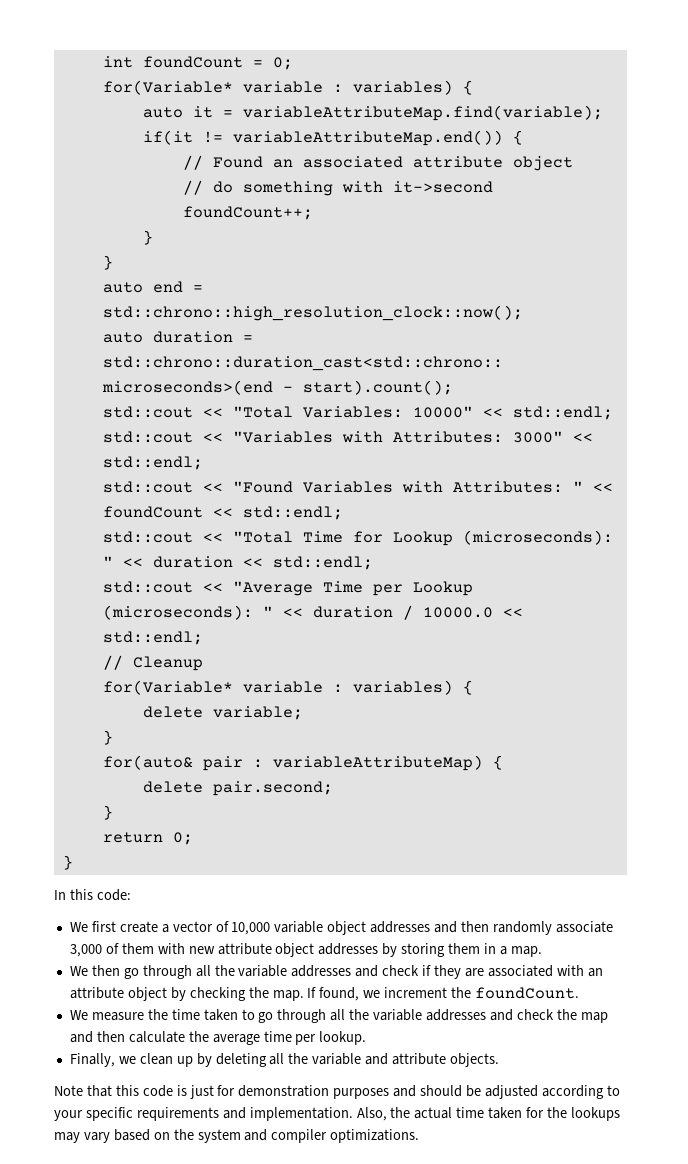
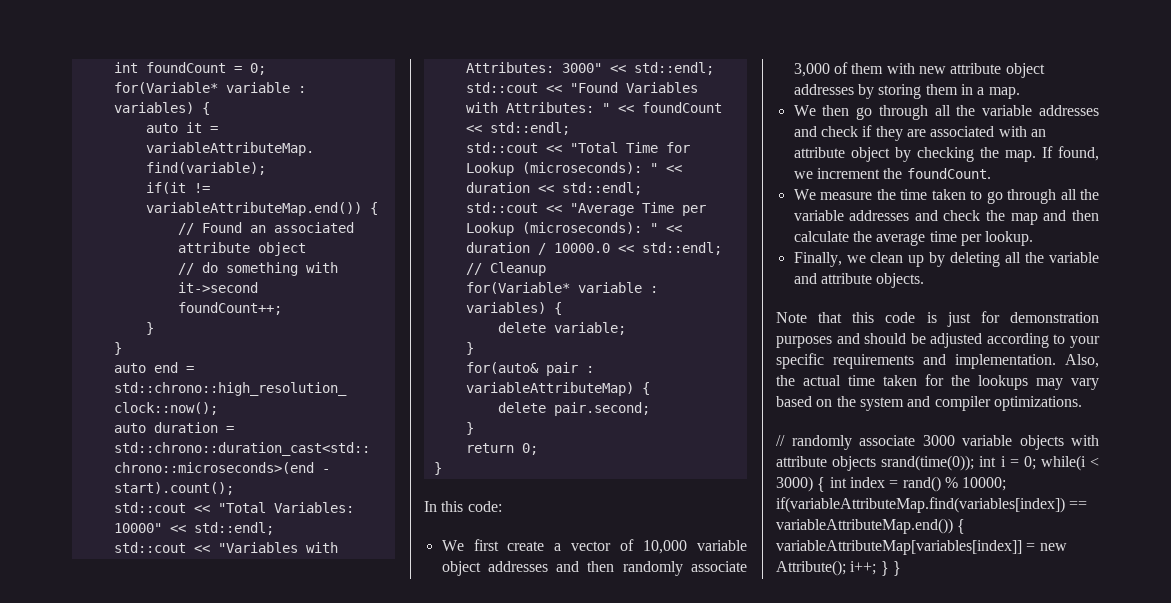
+ // randomly associate 3000 variable objects with attribute objects srand(time(0)); int i = 0; while(i < 3000) { int index = rand() % 10000; if(variableAttributeMap.find(variables[index]) == variableAttributeMap.end()) { variableAttributeMap[variables[index]] = new Attribute(); i++; } }

